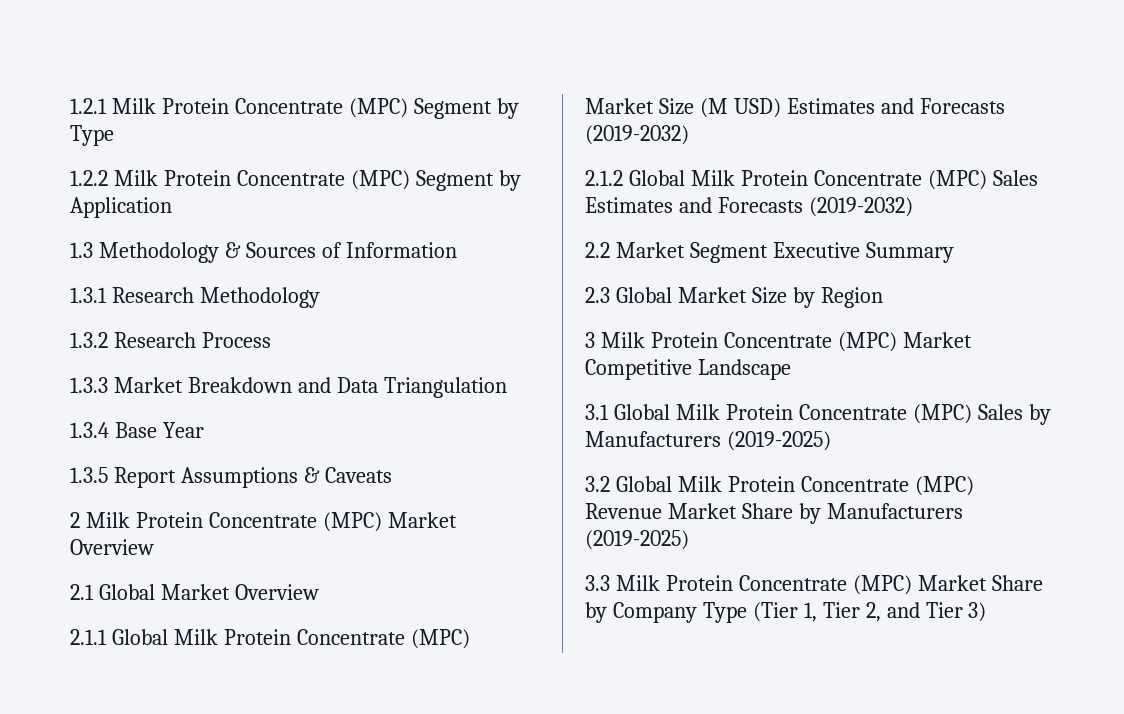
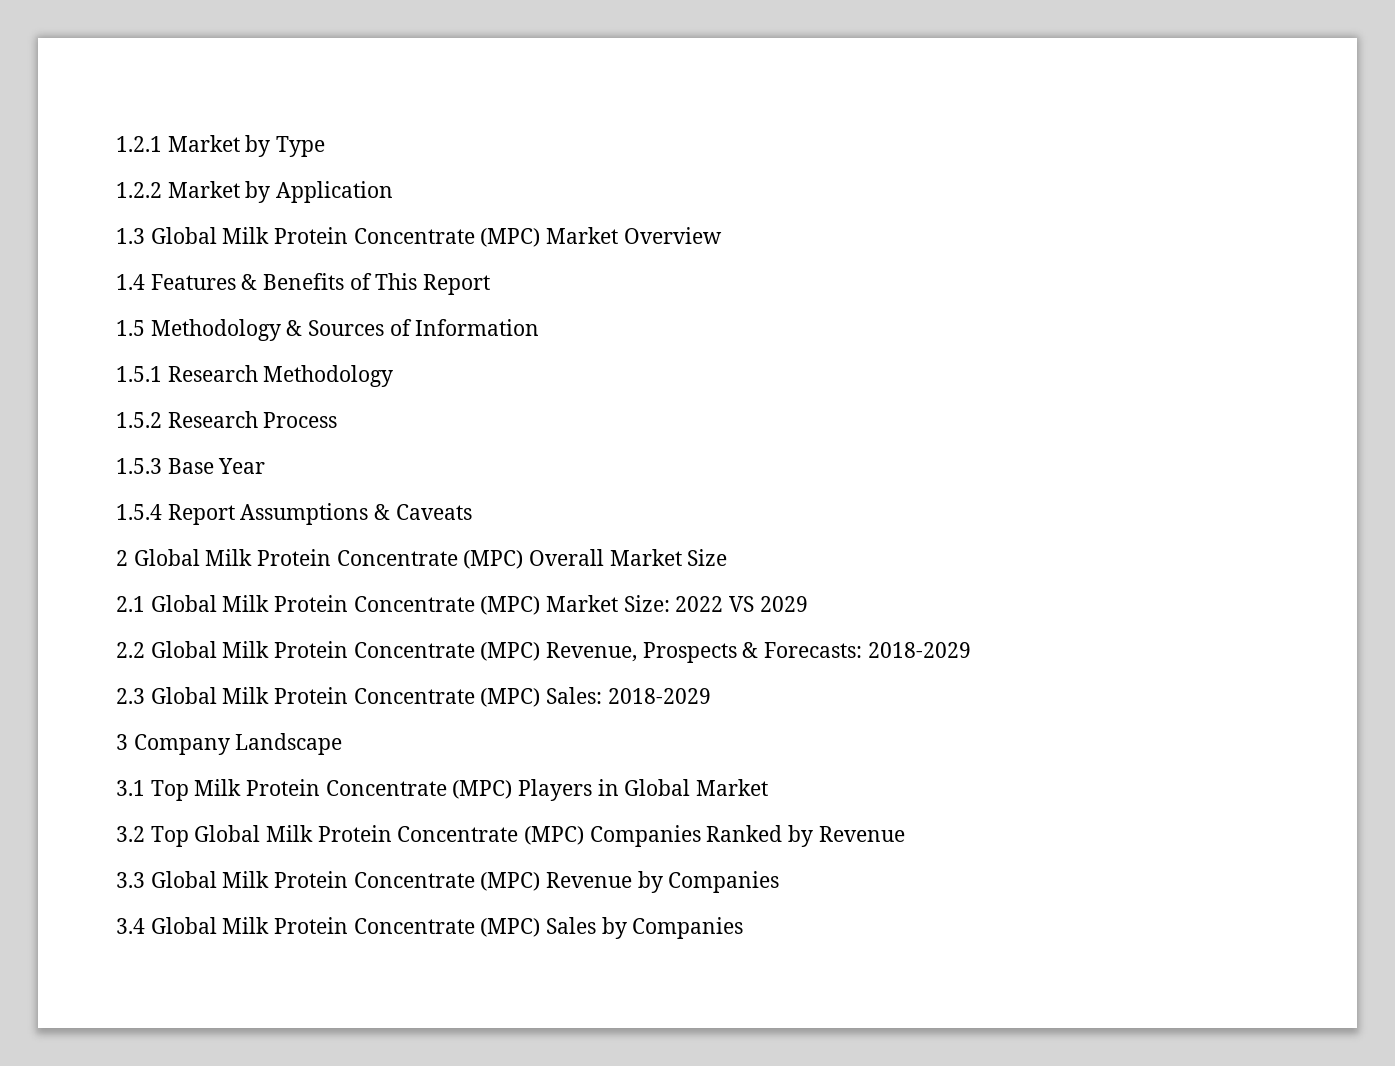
- 1.2.1 Milk Protein Concentrate (MPC) Segment by Type
- 1.2.2 Milk Protein Concentrate (MPC) Segment by Application
- 1.3 Methodology & Sources of Information
- 1.3.1 Research Methodology
- 1.3.2 Research Process
- 1.3.3 Market Breakdown and Data Triangulation
- 1.3.4 Base Year
- 1.3.5 Report Assumptions & Caveats
- 2 Milk Protein Concentrate (MPC) Market Overview
+ 1.2.1 Market by Type
+ 1.2.2 Market by Application
+ 1.3 Global Milk Protein Concentrate (MPC) Market Overview
- 2.1 Global Market Overview
- 2.1.1 Global Milk Protein Concentrate (MPC) Market Size (M USD) Estimates and Forecasts (2019-2032)
- 2.1.2 Global Milk Protein Concentrate (MPC) Sales Estimates and Forecasts (2019-2032)
- 2.2 Market Segment Executive Summary
- 2.3 Global Market Size by Region
- 3 Milk Protein Concentrate (MPC) Market Competitive Landscape
- 3.1 Global Milk Protein Concentrate (MPC) Sales by Manufacturers (2019-2025)
- 3.2 Global Milk Protein Concentrate (MPC) Revenue Market Share by Manufacturers (2019-2025)
- 3.3 Milk Protein Concentrate (MPC) Market Share by Company Type (Tier 1, Tier 2, and Tier 3)
+ 1.4 Features & Benefits of This Report
+ 1.5 Methodology & Sources of Information
+ 1.5.1 Research Methodology
+ 1.5.2 Research Process
+ 1.5.3 Base Year
+ 1.5.4 Report Assumptions & Caveats
+ 2 Global Milk Protein Concentrate (MPC) Overall Market Size
+ 2.1 Global Milk Protein Concentrate (MPC) Market Size: 2022 VS 2029
+ 2.2 Global Milk Protein Concentrate (MPC) Revenue, Prospects & Forecasts: 2018-2029
+ 2.3 Global Milk Protein Concentrate (MPC) Sales: 2018-2029
+ 3 Company Landscape
+ 3.1 Top Milk Protein Concentrate (MPC) Players in Global Market
+ 3.2 Top Global Milk Protein Concentrate (MPC) Companies Ranked by Revenue
+ 3.3 Global Milk Protein Concentrate (MPC) Revenue by Companies
+ 3.4 Global Milk Protein Concentrate (MPC) Sales by Companies

